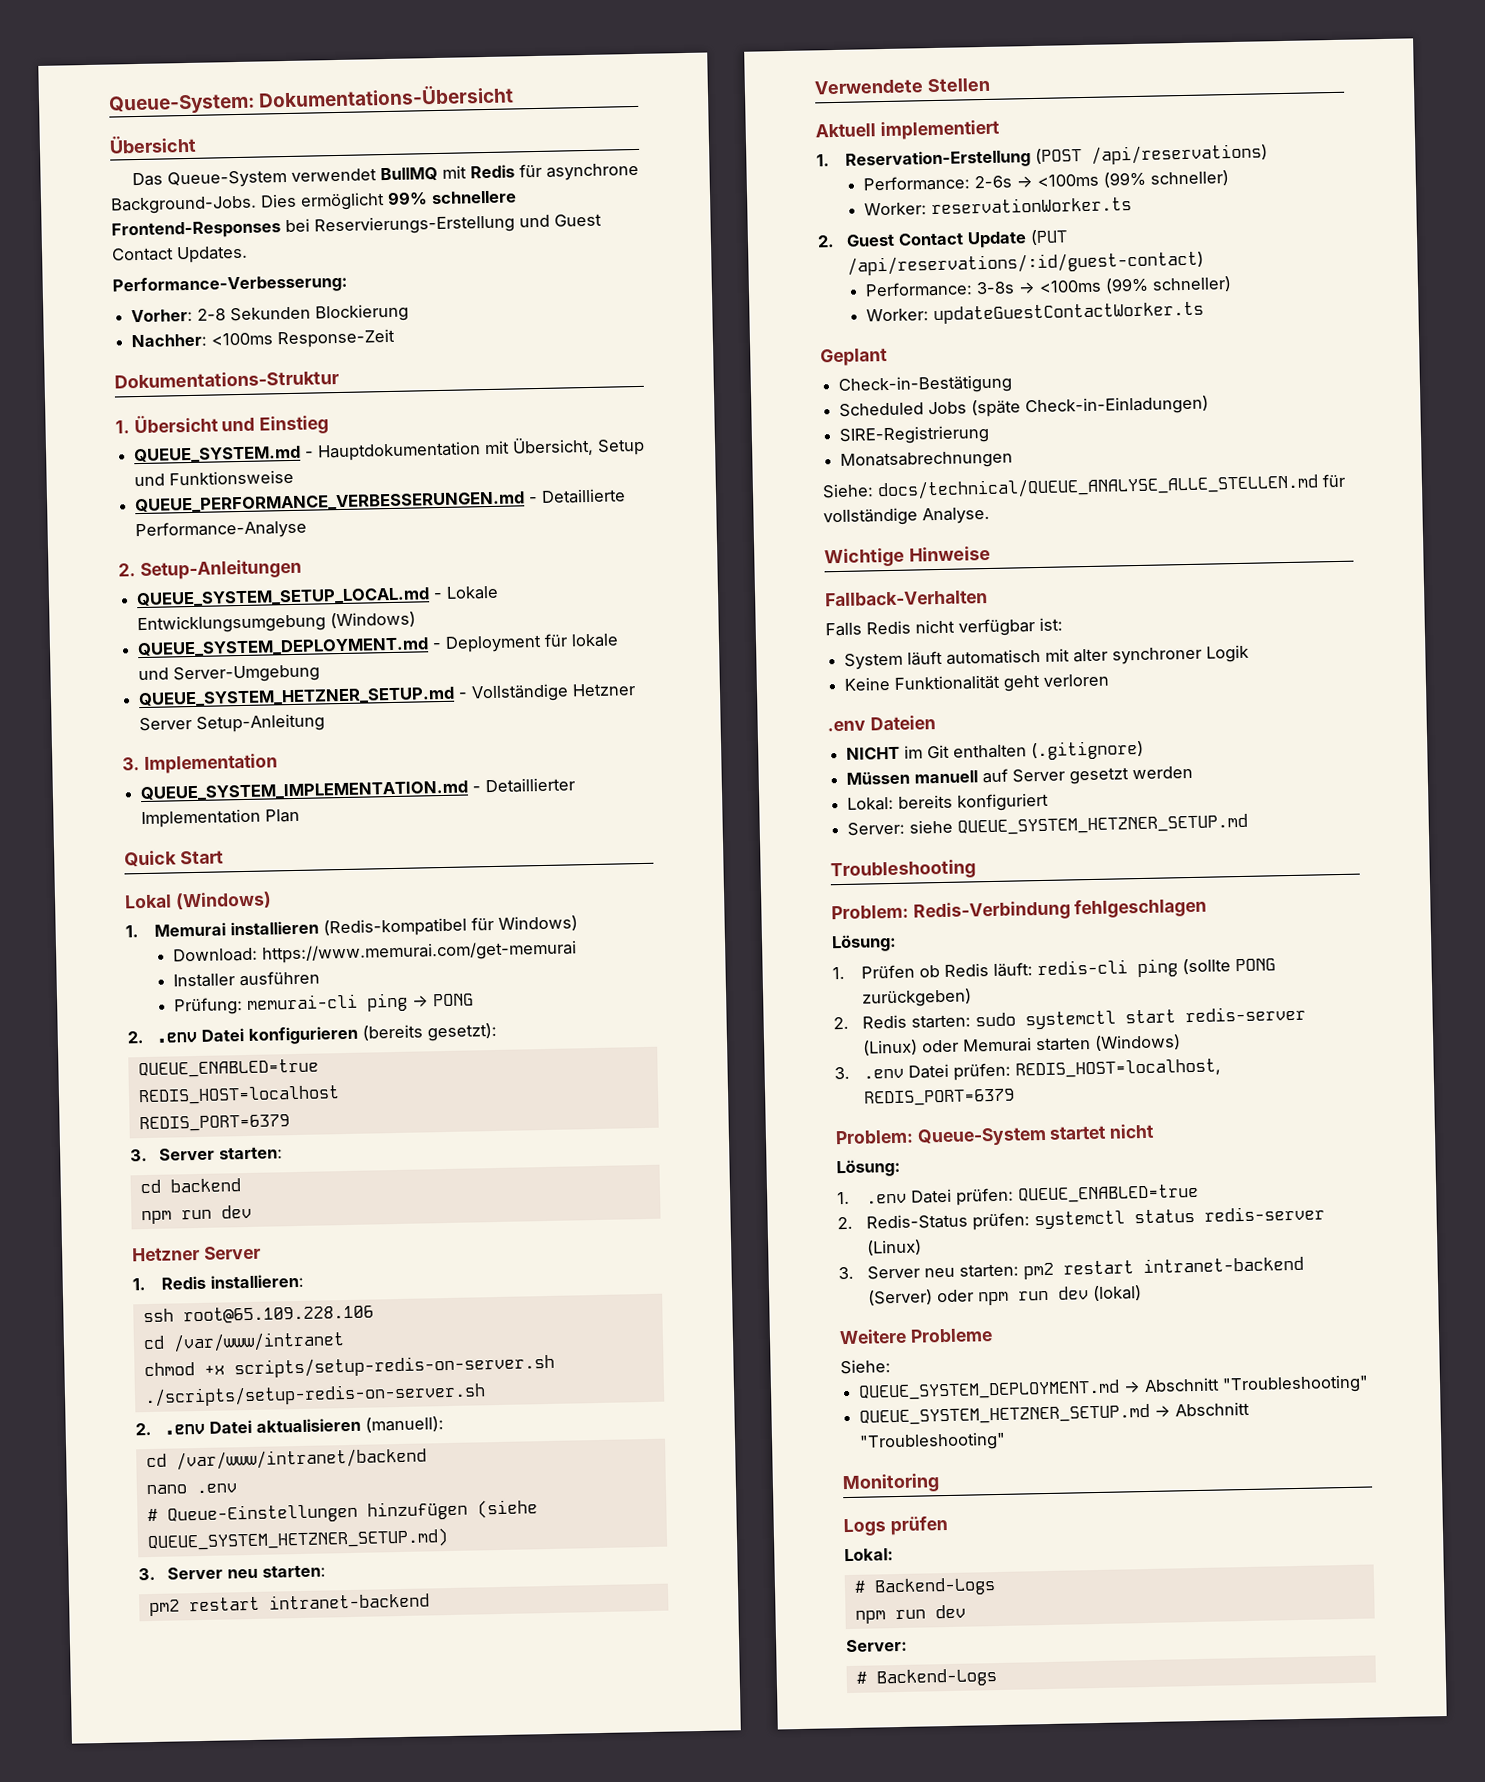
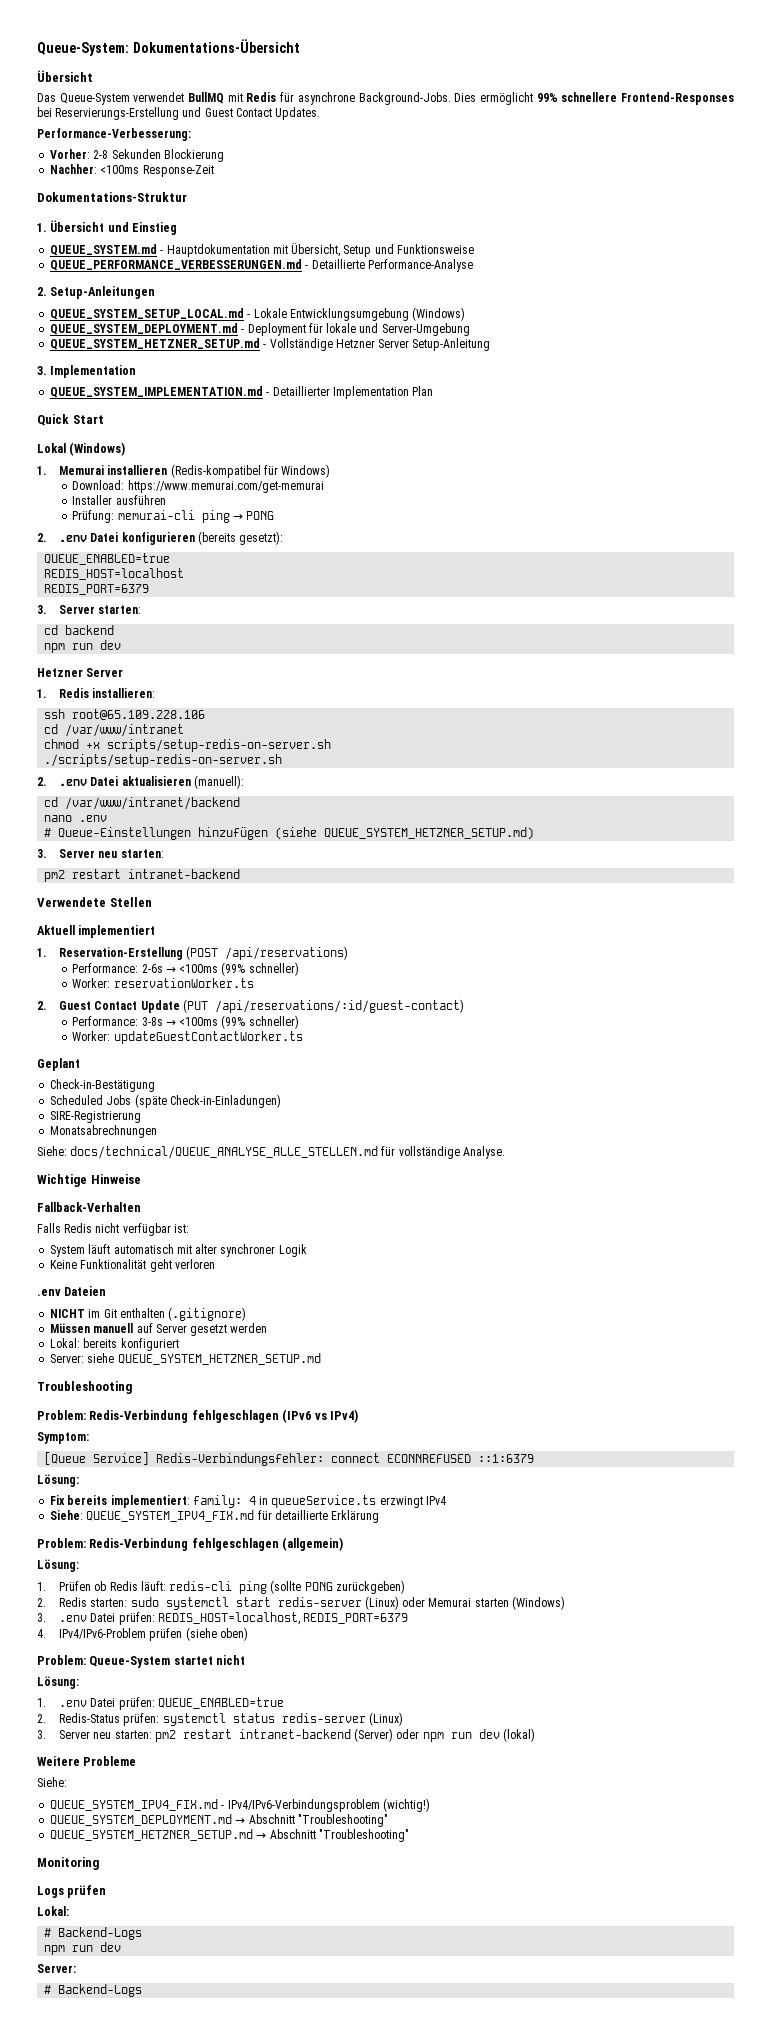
- Problem: Redis-Verbindung fehlgeschlagen
+ Problem: Redis-Verbindung fehlgeschlagen (IPv6 vs IPv4)
+ Symptom:
+ [Queue Service] Redis-Verbindungsfehler: connect ECONNREFUSED ::1:6379
+ Lösung:
+ Fix bereits implementiert: family: 4 in queueService.ts erzwingt IPv4
+ Siehe: QUEUE_SYSTEM_IPV4_FIX.md für detaillierte Erklärung
+ Problem: Redis-Verbindung fehlgeschlagen (allgemein)
+ 4. IPv4/IPv6-Problem prüfen (siehe oben)
+ QUEUE_SYSTEM_IPV4_FIX.md - IPv4/IPv6-Verbindungsproblem (wichtig!)

